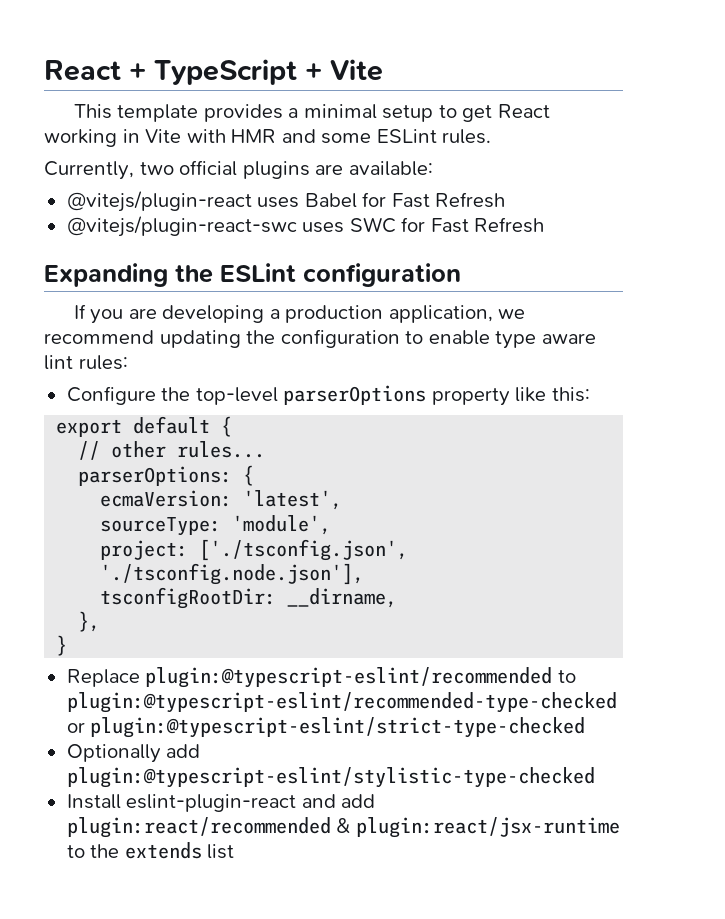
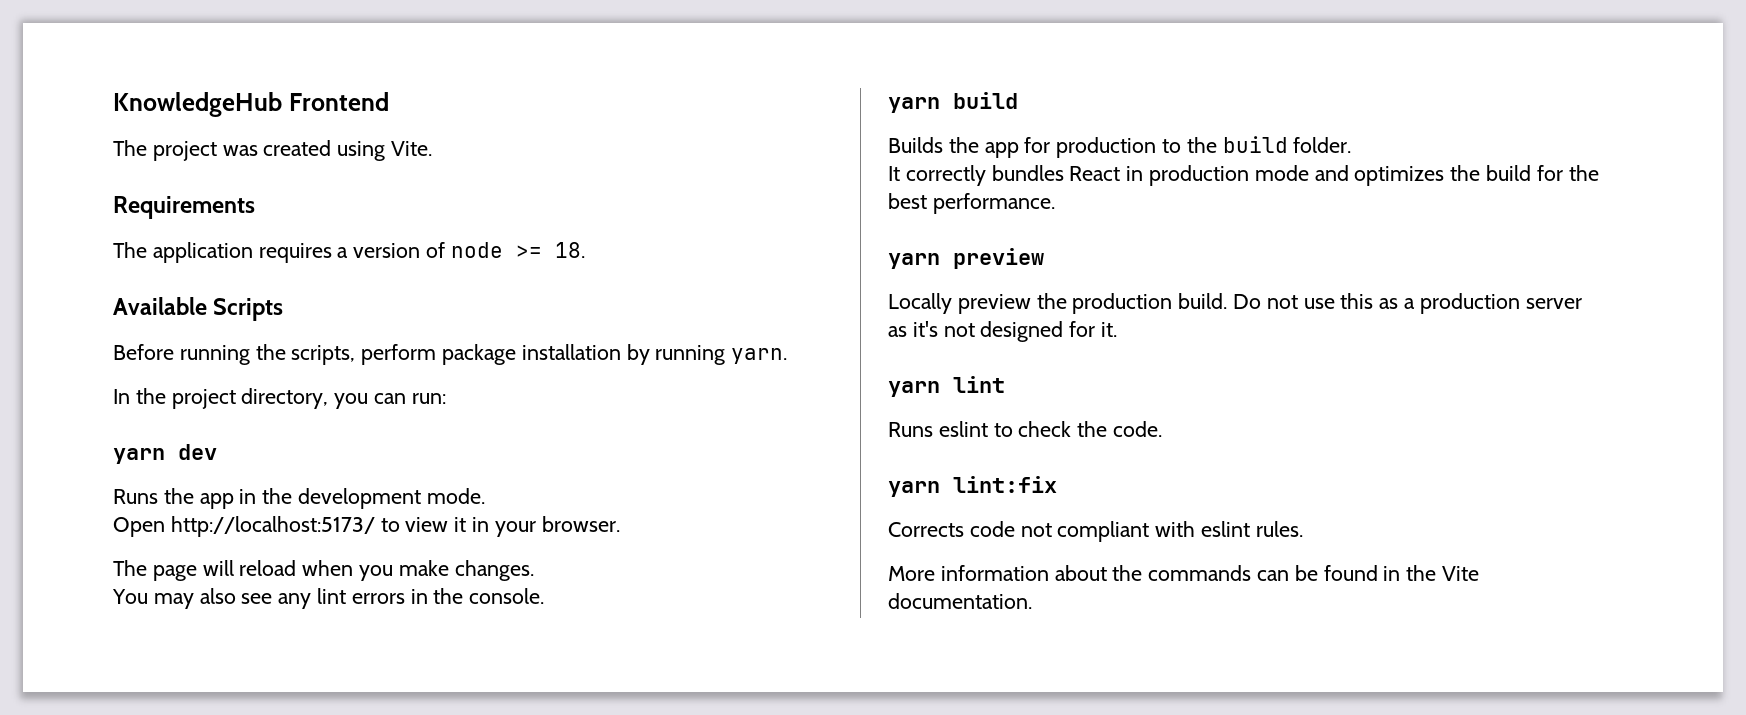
- React + TypeScript + Vite
- This template provides a minimal setup to get React working in Vite with HMR and some ESLint rules.
- Currently, two official plugins are available:
- @vitejs/plugin-react uses Babel for Fast Refresh
- @vitejs/plugin-react-swc uses SWC for Fast Refresh
- Expanding the ESLint configuration
- If you are developing a production application, we recommend updating the configuration to enable type aware lint rules:
- Configure the top-level parserOptions property like this:
- export default {
- // other rules...
- parserOptions: {
- ecmaVersion: 'latest',
- sourceType: 'module',
- project: ['./tsconfig.json', './tsconfig.node.json'],
- tsconfigRootDir: __dirname,
- },
- }
- Replace plugin:@typescript-eslint/recommended to plugin:@typescript-eslint/recommended-type-checked or plugin:@typescript-eslint/strict-type-checked
- Optionally add plugin:@typescript-eslint/stylistic-type-checked
- Install eslint-plugin-react and add plugin:react/recommended & plugin:react/jsx-runtime to the extends list
+ KnowledgeHub Frontend
+ The project was created using Vite.
+ Requirements
+ The application requires a version of node >= 18.
+ Available Scripts
+ Before running the scripts, perform package installation by running yarn.
+ In the project directory, you can run:
+ yarn dev
+ Runs the app in the development mode.
+ Open http://localhost:5173/ to view it in your browser.
+ The page will reload when you make changes.
+ You may also see any lint errors in the console.
+ yarn build
+ Builds the app for production to the build folder.
+ It correctly bundles React in production mode and optimizes the build for the best performance.
+ yarn preview
+ Locally preview the production build. Do not use this as a production server as it's not designed for it.
+ yarn lint
+ Runs eslint to check the code.
+ yarn lint:fix
+ Corrects code not compliant with eslint rules.
+ More information about the commands can be found in the Vite documentation.

